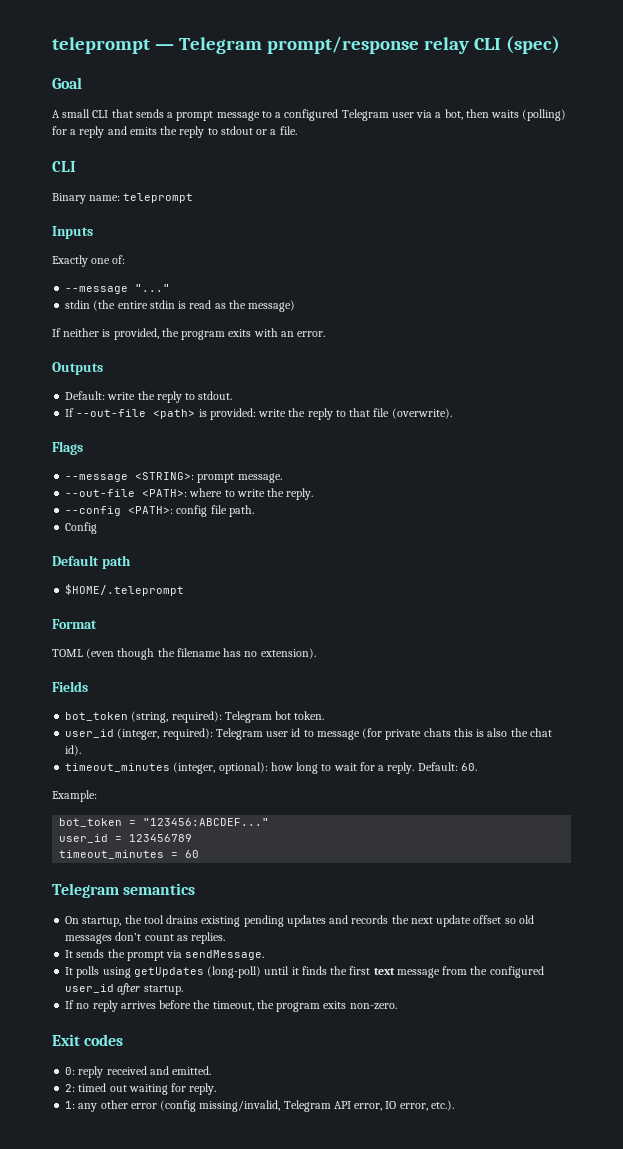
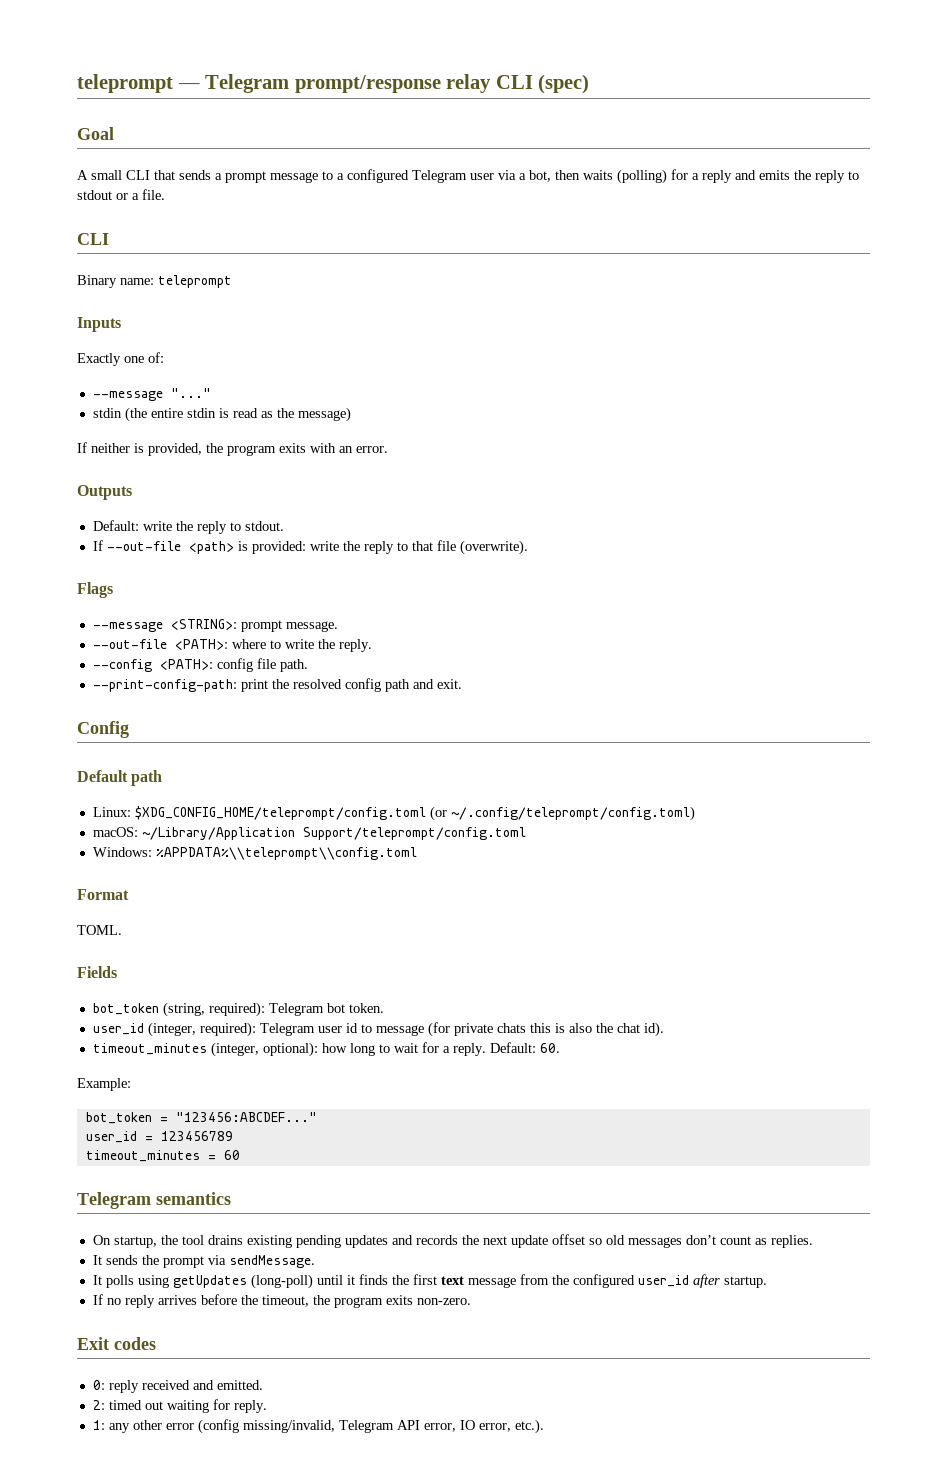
+ --print-config-path: print the resolved config path and exit.
  Config
  Default path
- $HOME/.teleprompt
+ Linux: $XDG_CONFIG_HOME/teleprompt/config.toml (or ~/.config/teleprompt/config.toml)
+ macOS: ~/Library/Application Support/teleprompt/config.toml
+ Windows: %APPDATA%\\teleprompt\\config.toml
  Format
- TOML (even though the filename has no extension).
+ TOML.

